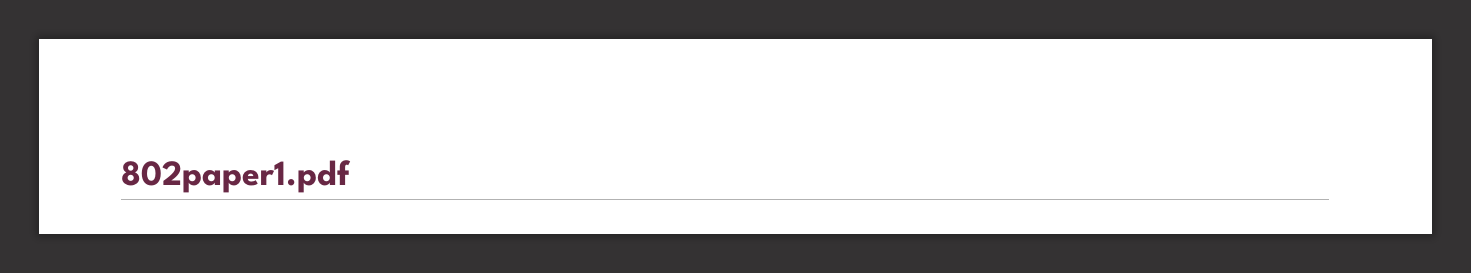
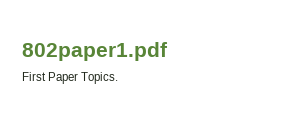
+ First Paper Topics.

